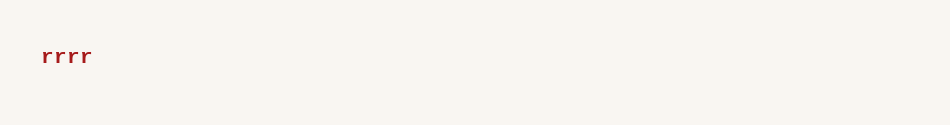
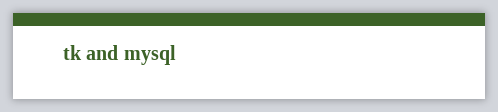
- rrrr
+ tk and mysql

